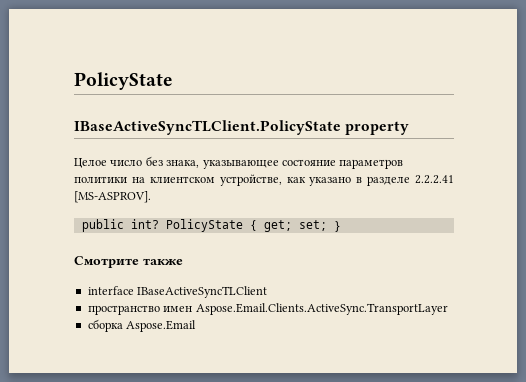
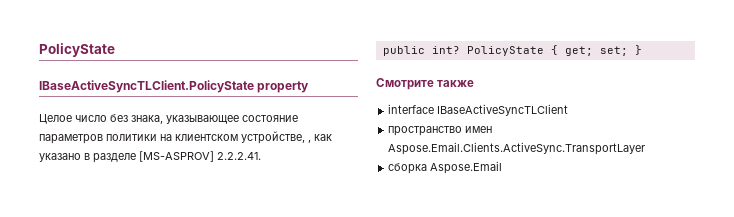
- Целое число без знака, указывающее состояние параметров политики на клиентском устройстве, как указано в разделе 2.2.2.41 [MS-ASPROV].
+ Целое число без знака, указывающее состояние параметров политики на клиентском устройстве, , как указано в разделе [MS-ASPROV] 2.2.2.41.

